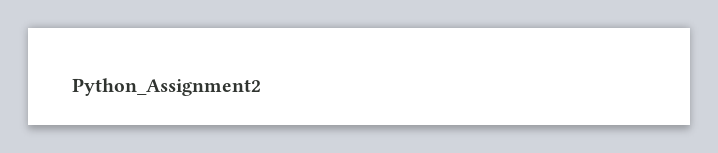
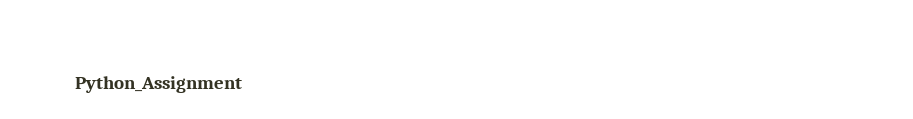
- Python_Assignment2
+ Python_Assignment

